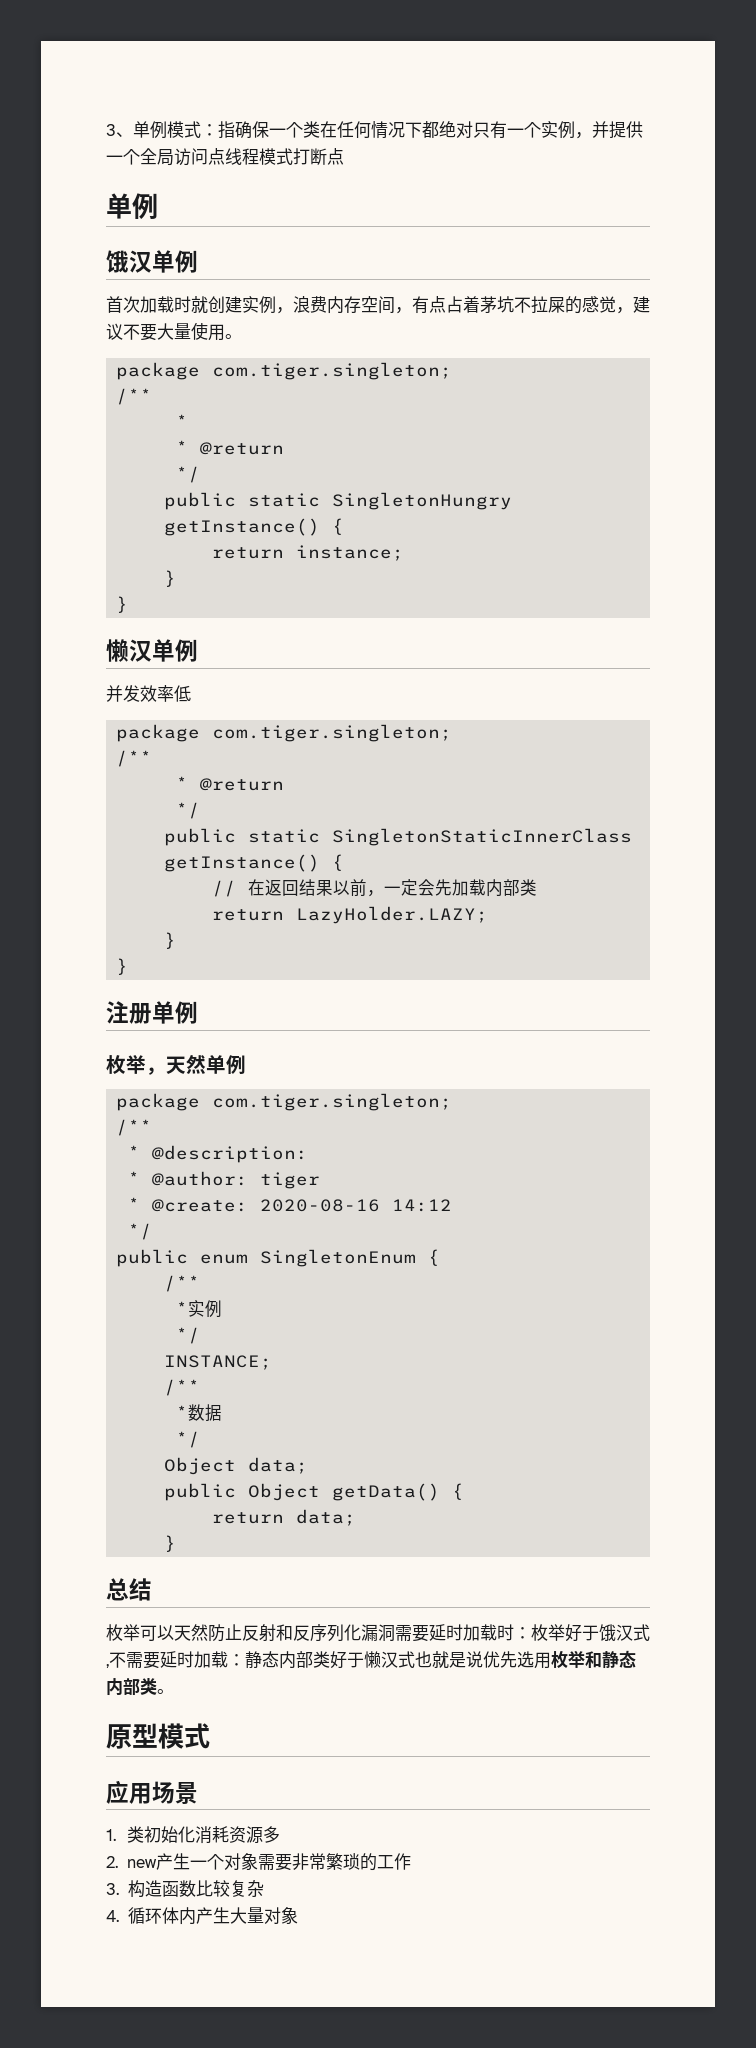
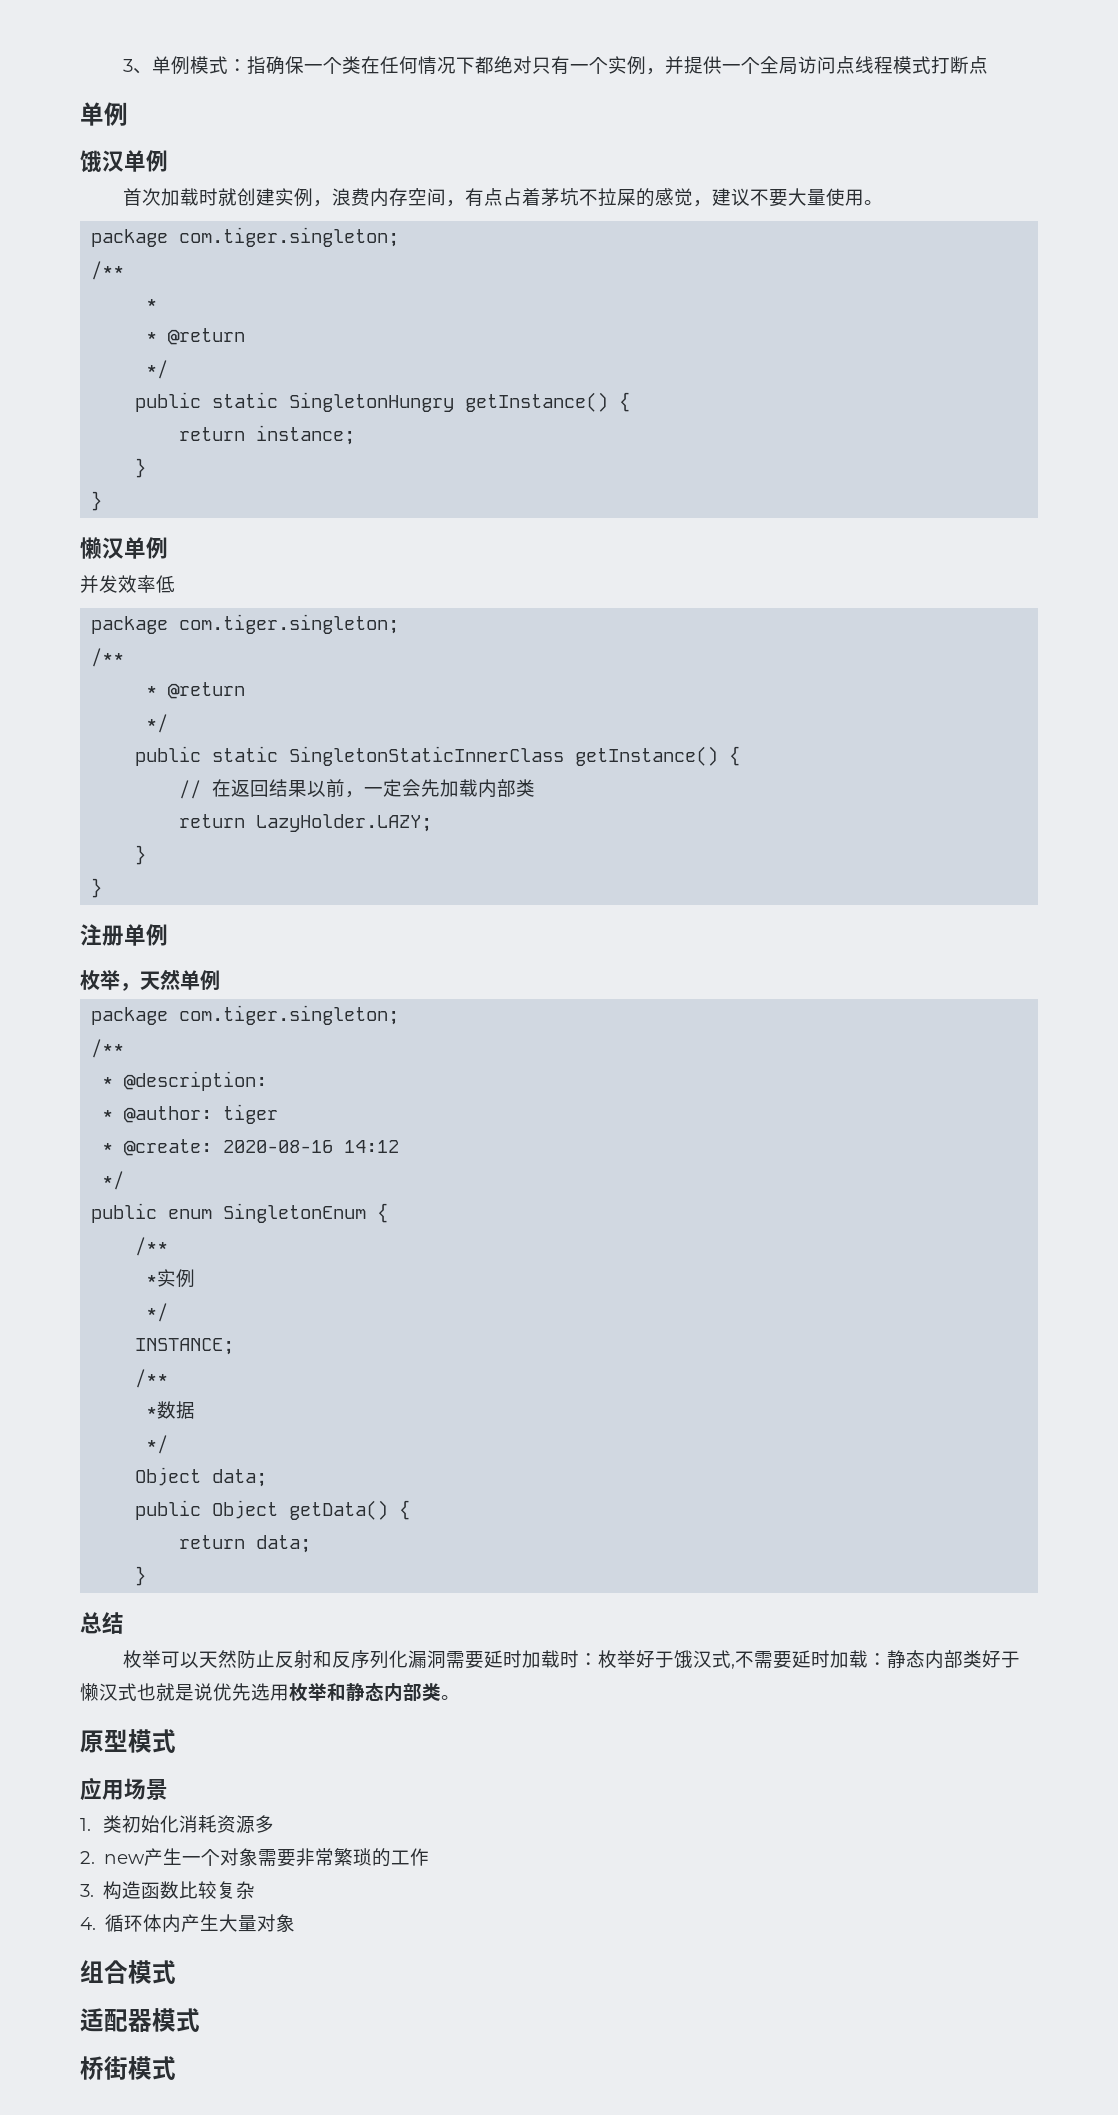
+ 组合模式
+ 适配器模式
+ 桥街模式

